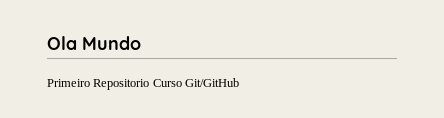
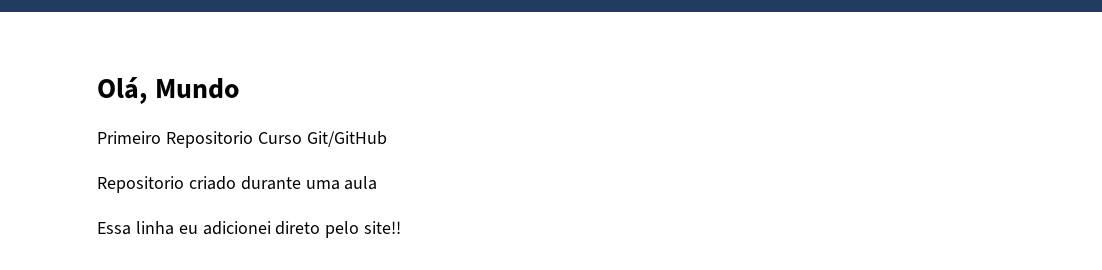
- Ola Mundo
+ Olá, Mundo
+ Repositorio criado durante uma aula
+ Essa linha eu adicionei direto pelo site!!

